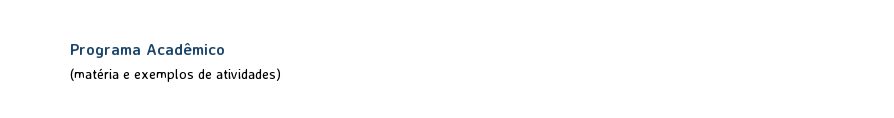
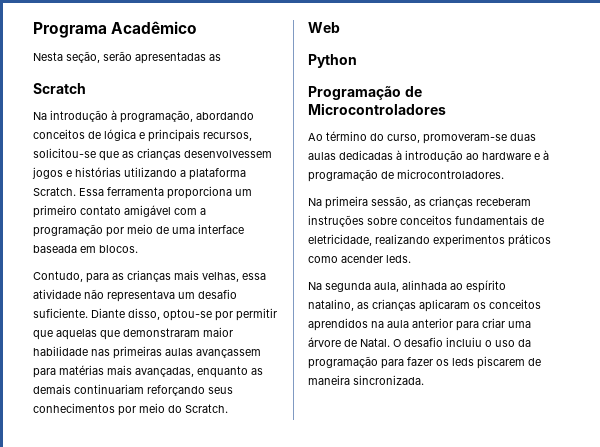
- (matéria e exemplos de atividades)
+ Nesta seção, serão apresentadas as
+ Scratch
+ Na introdução à programação, abordando conceitos de lógica e principais recursos, solicitou-se que as crianças desenvolvessem jogos e histórias utilizando a plataforma Scratch. Essa ferramenta proporciona um primeiro contato amigável com a programação por meio de uma interface baseada em blocos.
+ Contudo, para as crianças mais velhas, essa atividade não representava um desafio suficiente. Diante disso, optou-se por permitir que aquelas que demonstraram maior habilidade nas primeiras aulas avançassem para matérias mais avançadas, enquanto as demais continuariam reforçando seus conhecimentos por meio do Scratch.
+ Web
+ Python
+ Programação de Microcontroladores
+ Ao término do curso, promoveram-se duas aulas dedicadas à introdução ao hardware e à programação de microcontroladores.
+ Na primeira sessão, as crianças receberam instruções sobre conceitos fundamentais de eletricidade, realizando experimentos práticos como acender leds.
+ Na segunda aula, alinhada ao espírito natalino, as crianças aplicaram os conceitos aprendidos na aula anterior para criar uma árvore de Natal. O desafio incluiu o uso da programação para fazer os leds piscarem de maneira sincronizada.

